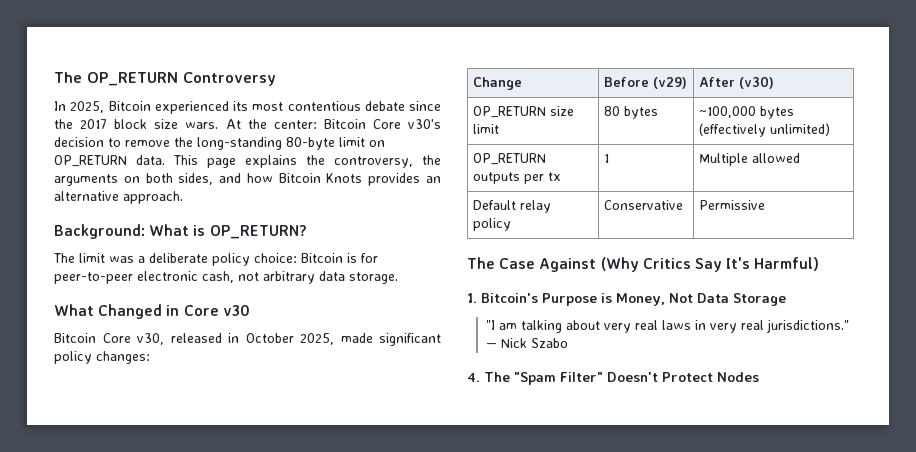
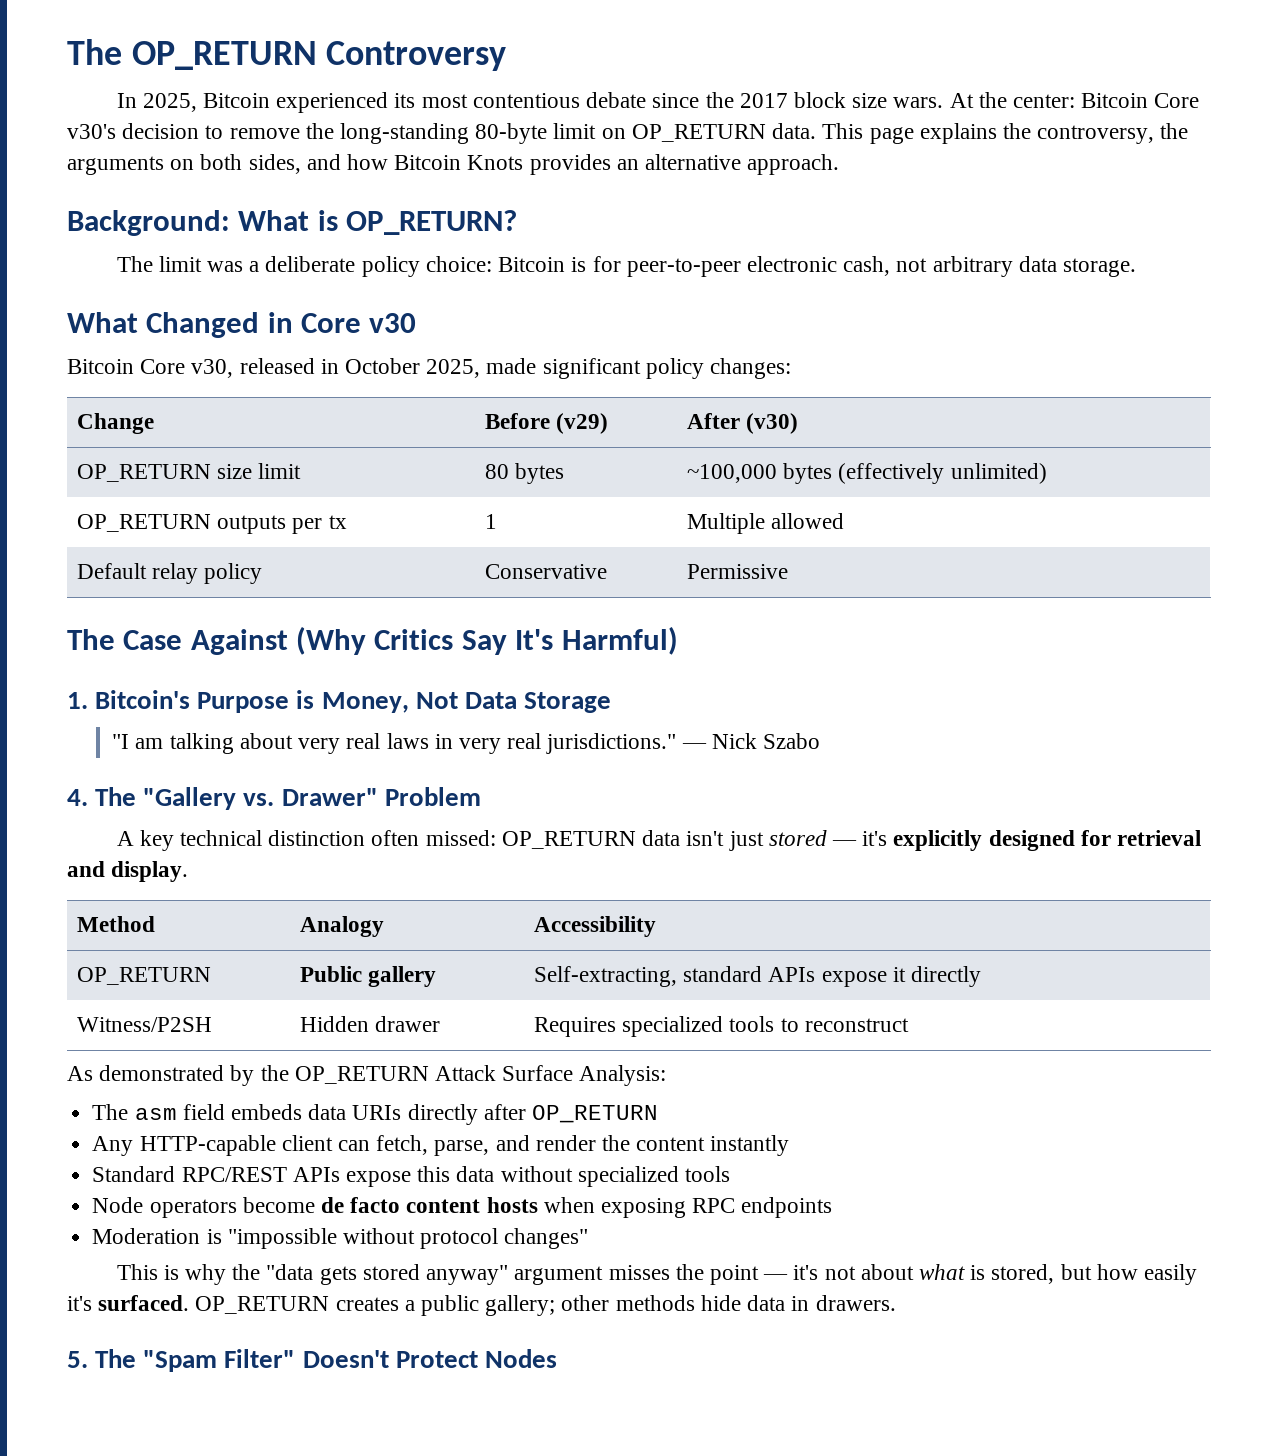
- 4. The "Spam Filter" Doesn't Protect Nodes
+ 4. The "Gallery vs. Drawer" Problem
+ A key technical distinction often missed: OP_RETURN data isn't just stored — it's explicitly designed for retrieval and display.
+ Method | Analogy | Accessibility
+ OP_RETURN | Public gallery | Self-extracting, standard APIs expose it directly
+ Witness/P2SH | Hidden drawer | Requires specialized tools to reconstruct
+ As demonstrated by the OP_RETURN Attack Surface Analysis:
+ The asm field embeds data URIs directly after OP_RETURN
+ Any HTTP-capable client can fetch, parse, and render the content instantly
+ Standard RPC/REST APIs expose this data without specialized tools
+ Node operators become de facto content hosts when exposing RPC endpoints
+ Moderation is "impossible without protocol changes"
+ This is why the "data gets stored anyway" argument misses the point — it's not about what is stored, but how easily it's surfaced. OP_RETURN creates a public gallery; other methods hide data in drawers.
+ 5. The "Spam Filter" Doesn't Protect Nodes

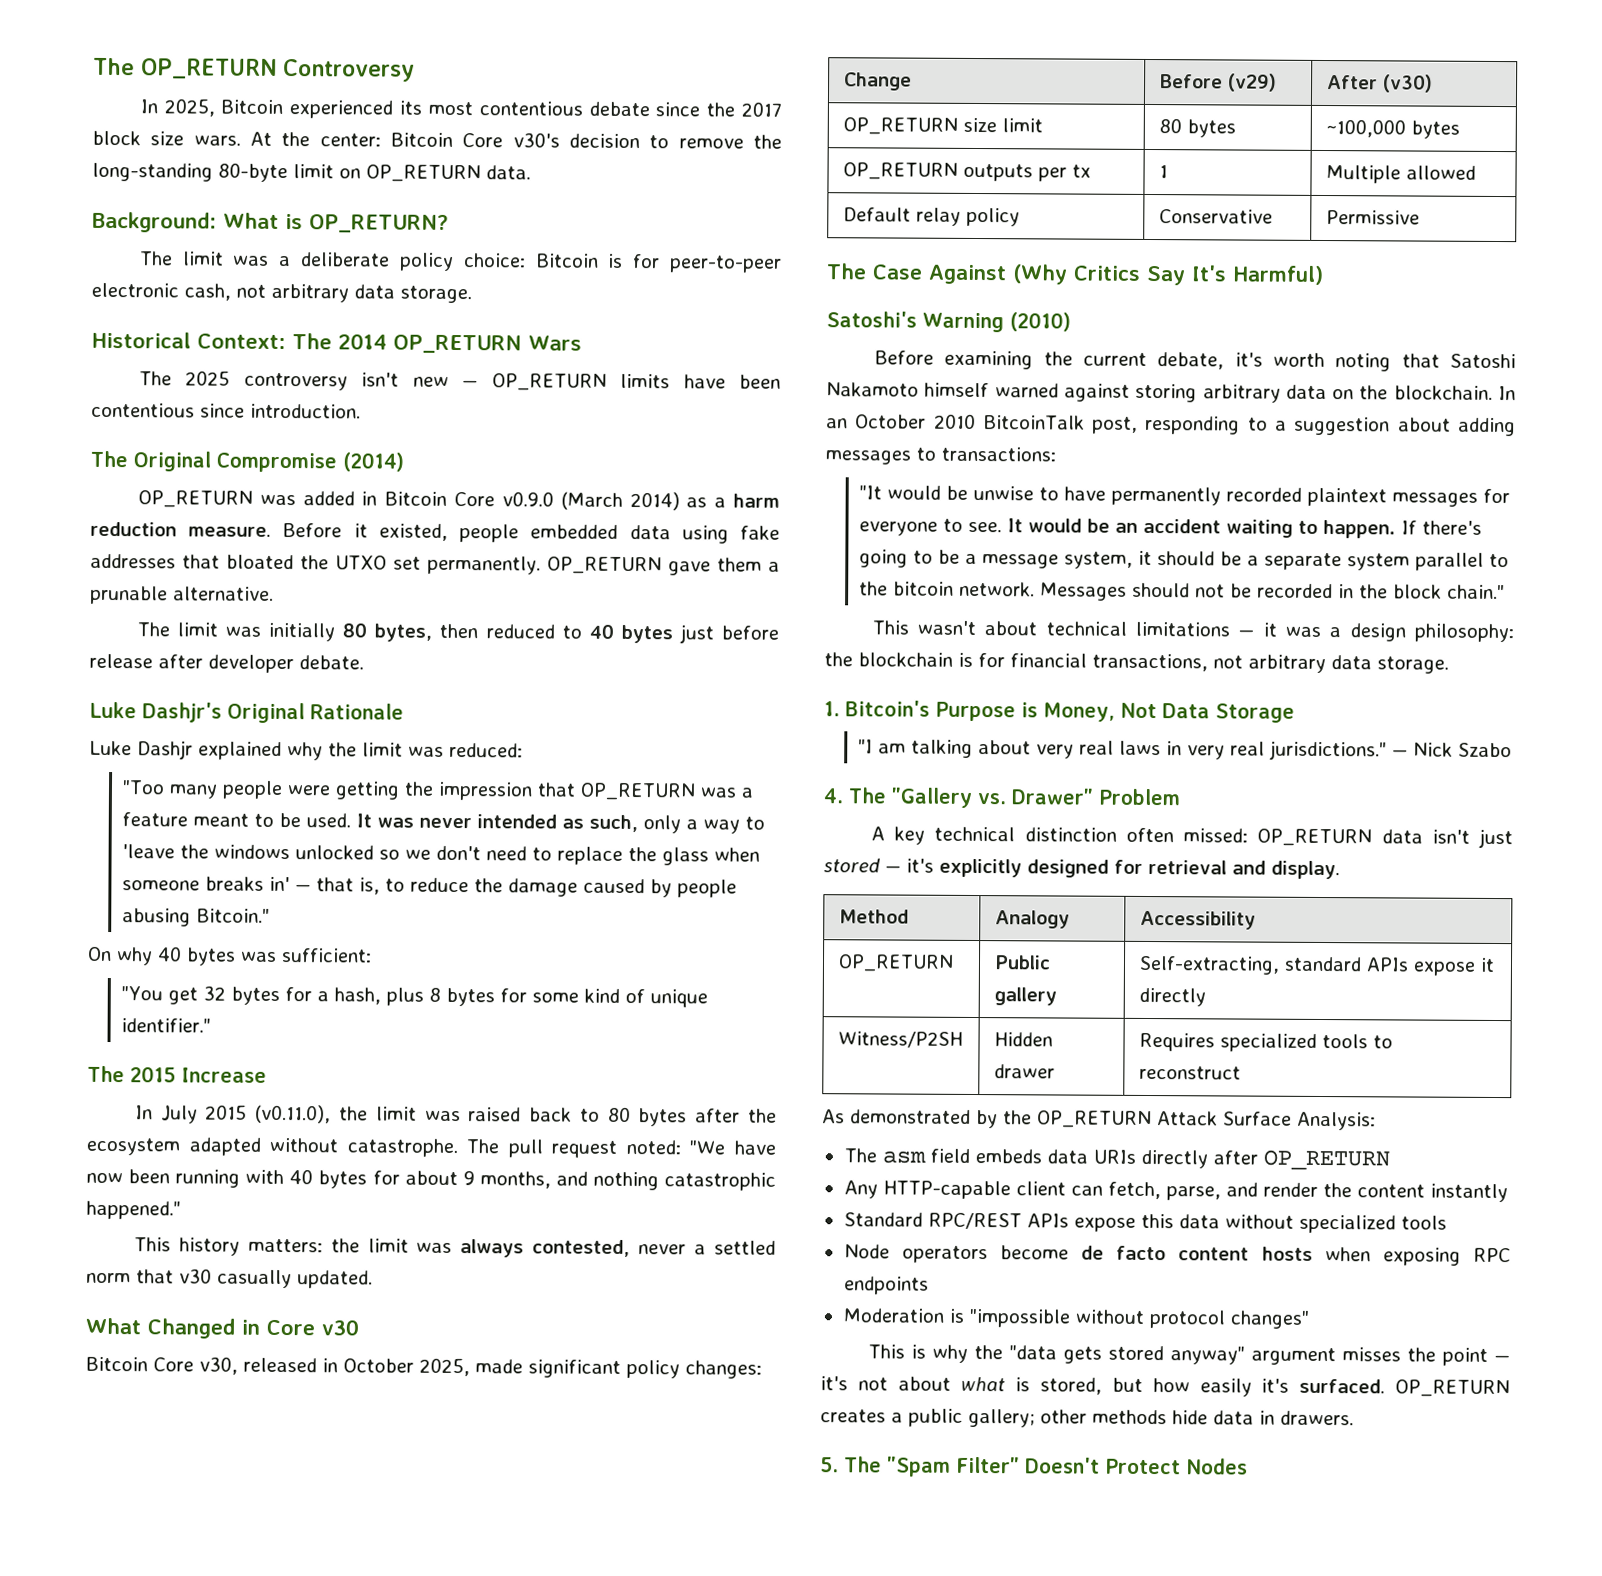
- This page explains the controversy, the arguments on both sides, and how Bitcoin Knots provides an alternative approach.
+ Historical Context: The 2014 OP_RETURN Wars
+ The 2025 controversy isn't new — OP_RETURN limits have been contentious since introduction.
+ The Original Compromise (2014)
+ OP_RETURN was added in Bitcoin Core v0.9.0 (March 2014) as a harm reduction measure. Before it existed, people embedded data using fake addresses that bloated the UTXO set permanently. OP_RETURN gave them a prunable alternative.
+ The limit was initially 80 bytes, then reduced to 40 bytes just before release after developer debate.
+ Luke Dashjr's Original Rationale
+ Luke Dashjr explained why the limit was reduced:
+ "Too many people were getting the impression that OP_RETURN was a feature meant to be used. It was never intended as such, only a way to 'leave the windows unlocked so we don't need to replace the glass when someone breaks in' — that is, to reduce the damage caused by people abusing Bitcoin."
+ On why 40 bytes was sufficient:
+ "You get 32 bytes for a hash, plus 8 bytes for some kind of unique identifier."
+ The 2015 Increase
+ In July 2015 (v0.11.0), the limit was raised back to 80 bytes after the ecosystem adapted without catastrophe. The pull request noted: "We have now been running with 40 bytes for about 9 months, and nothing catastrophic happened."
+ This history matters: the limit was always contested, never a settled norm that v30 casually updated.
- OP_RETURN size limit | 80 bytes | ~100,000 bytes (effectively unlimited)
+ OP_RETURN size limit | 80 bytes | ~100,000 bytes
+ Satoshi's Warning (2010)
+ Before examining the current debate, it's worth noting that Satoshi Nakamoto himself warned against storing arbitrary data on the blockchain. In an October 2010 BitcoinTalk post, responding to a suggestion about adding messages to transactions:
+ "It would be unwise to have permanently recorded plaintext messages for everyone to see. It would be an accident waiting to happen. If there's going to be a message system, it should be a separate system parallel to the bitcoin network. Messages should not be recorded in the block chain."
+ This wasn't about technical limitations — it was a design philosophy: the blockchain is for financial transactions, not arbitrary data storage.

